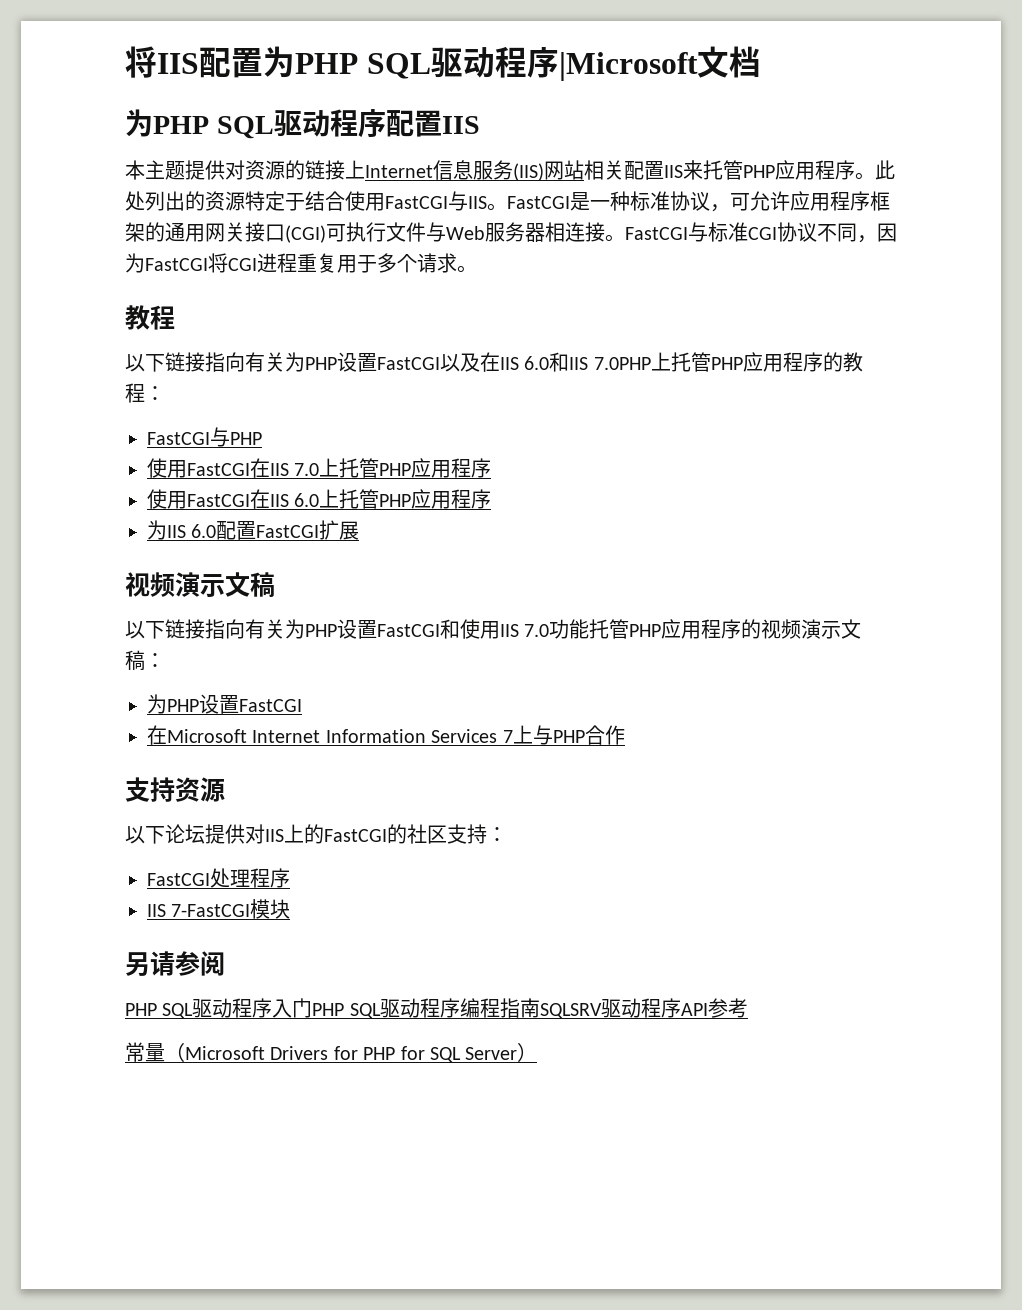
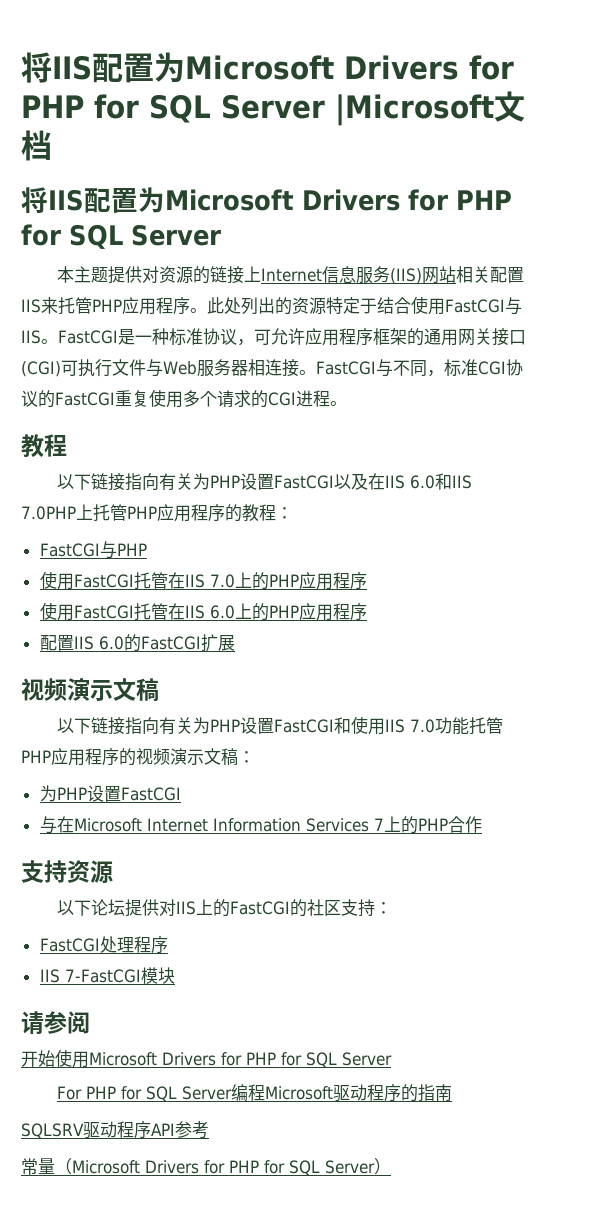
- 将IIS配置为PHP SQL驱动程序|Microsoft文档
- 为PHP SQL驱动程序配置IIS
+ 将IIS配置为Microsoft Drivers for PHP for SQL Server |Microsoft文档
+ 将IIS配置为Microsoft Drivers for PHP for SQL Server
- FastCGI与标准CGI协议不同，因为FastCGI将CGI进程重复用于多个请求。
+ FastCGI与不同，标准CGI协议的FastCGI重复使用多个请求的CGI进程。
- 使用FastCGI在IIS 7.0上托管PHP应用程序
+ 使用FastCGI托管在IIS 7.0上的PHP应用程序
- 使用FastCGI在IIS 6.0上托管PHP应用程序
- 为IIS 6.0配置FastCGI扩展
+ 使用FastCGI托管在IIS 6.0上的PHP应用程序
+ 配置IIS 6.0的FastCGI扩展
- 在Microsoft Internet Information Services 7上与PHP合作
+ 与在Microsoft Internet Information Services 7上的PHP合作
- 另请参阅
+ 请参阅
- PHP SQL驱动程序入门PHP SQL驱动程序编程指南SQLSRV驱动程序API参考
+ 开始使用Microsoft Drivers for PHP for SQL Server
+ For PHP for SQL Server编程Microsoft驱动程序的指南
+ SQLSRV驱动程序API参考

